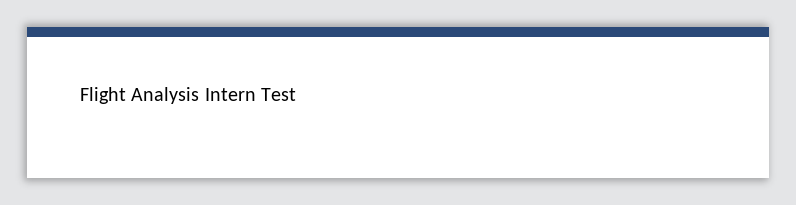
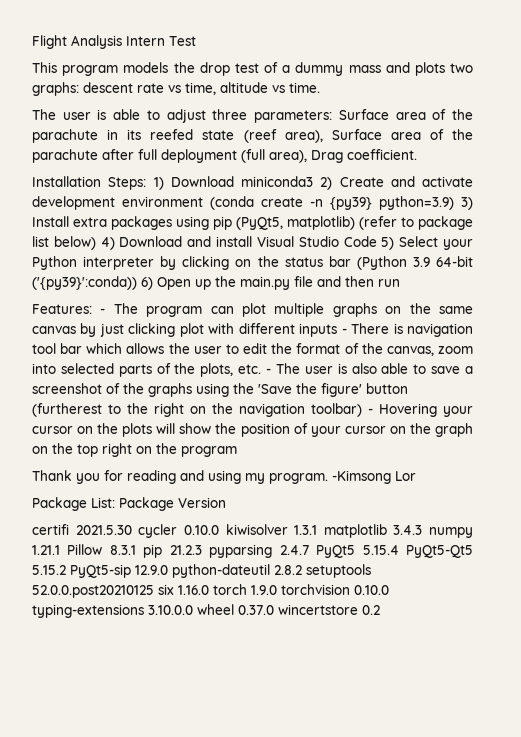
+ This program models the drop test of a dummy mass and plots two graphs: descent rate vs time, altitude vs time.
+ The user is able to adjust three parameters: Surface area of the parachute in its reefed state (reef area), Surface area of the parachute after full deployment (full area), Drag coefficient.
+ Installation Steps: 1) Download miniconda3 2) Create and activate development environment (conda create -n {py39} python=3.9) 3) Install extra packages using pip (PyQt5, matplotlib) (refer to package list below) 4) Download and install Visual Studio Code 5) Select your Python interpreter by clicking on the status bar (Python 3.9 64-bit ('{py39}':conda)) 6) Open up the main.py file and then run
+ Features: - The program can plot multiple graphs on the same canvas by just clicking plot with different inputs - There is navigation tool bar which allows the user to edit the format of the canvas, zoom into selected parts of the plots, etc. - The user is also able to save a screenshot of the graphs using the 'Save the figure' button (furtherest to the right on the navigation toolbar) - Hovering your cursor on the plots will show the position of your cursor on the graph on the top right on the program
+ Thank you for reading and using my program. -Kimsong Lor
+ Package List: Package Version
+ certifi 2021.5.30 cycler 0.10.0 kiwisolver 1.3.1 matplotlib 3.4.3 numpy 1.21.1 Pillow 8.3.1 pip 21.2.3 pyparsing 2.4.7 PyQt5 5.15.4 PyQt5-Qt5 5.15.2 PyQt5-sip 12.9.0 python-dateutil 2.8.2 setuptools 52.0.0.post20210125 six 1.16.0 torch 1.9.0 torchvision 0.10.0 typing-extensions 3.10.0.0 wheel 0.37.0 wincertstore 0.2

